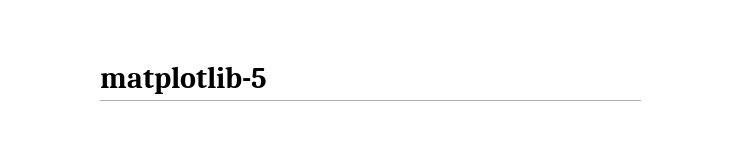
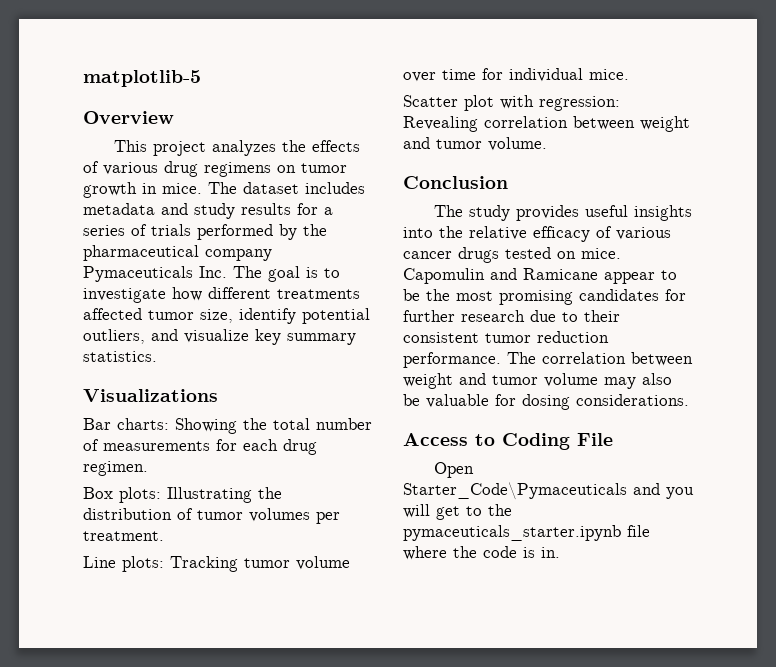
+ Overview
+ This project analyzes the effects of various drug regimens on tumor growth in mice. The dataset includes metadata and study results for a series of trials performed by the pharmaceutical company Pymaceuticals Inc. The goal is to investigate how different treatments affected tumor size, identify potential outliers, and visualize key summary statistics.
+ Visualizations
+ Bar charts: Showing the total number of measurements for each drug regimen.
+ Box plots: Illustrating the distribution of tumor volumes per treatment.
+ Line plots: Tracking tumor volume over time for individual mice.
+ Scatter plot with regression: Revealing correlation between weight and tumor volume.
+ Conclusion
+ The study provides useful insights into the relative efficacy of various cancer drugs tested on mice. Capomulin and Ramicane appear to be the most promising candidates for further research due to their consistent tumor reduction performance. The correlation between weight and tumor volume may also be valuable for dosing considerations.
+ Access to Coding File
+ Open Starter_Code\Pymaceuticals and you will get to the pymaceuticals_starter.ipynb file where the code is in.

